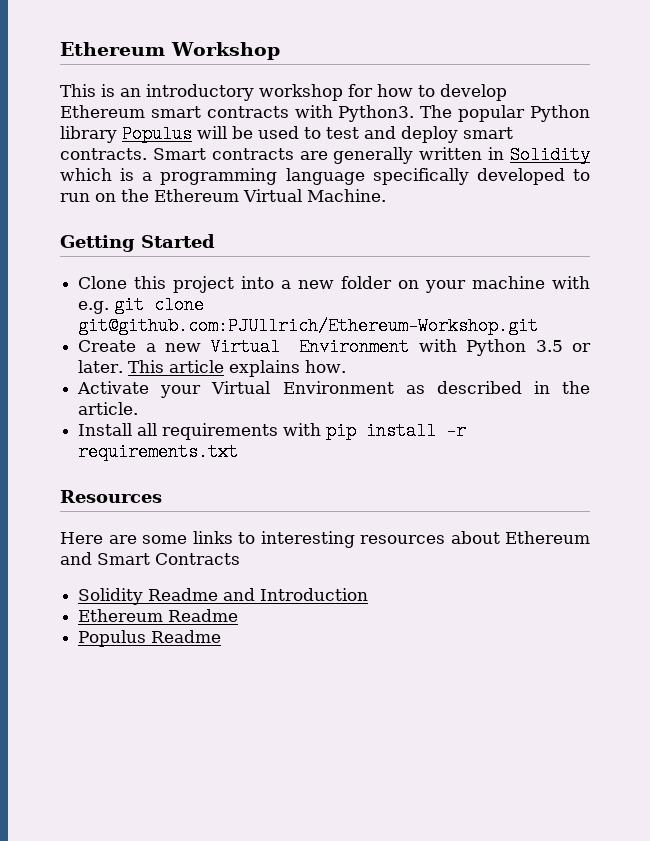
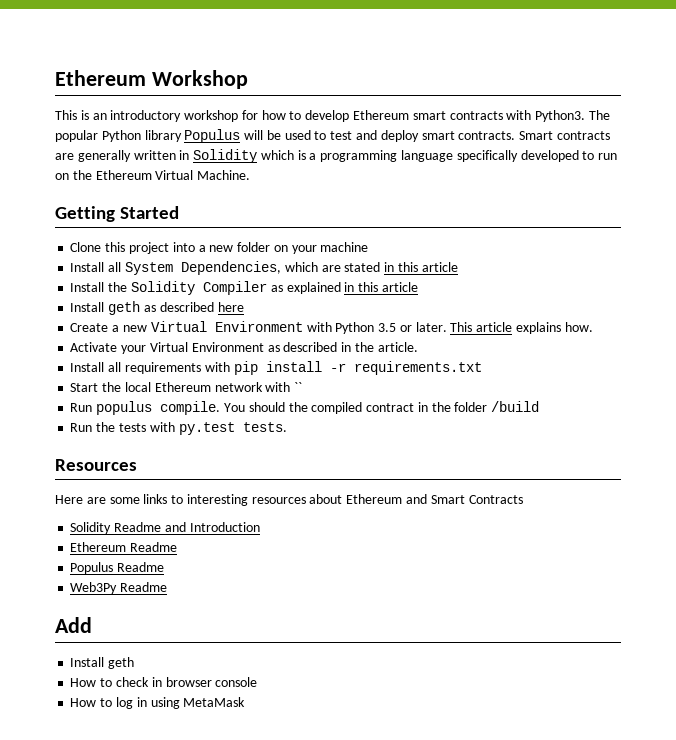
- Clone this project into a new folder on your machine with e.g. git clone git@github.com:PJUllrich/Ethereum-Workshop.git
+ Clone this project into a new folder on your machine
+ Install all System Dependencies, which are stated in this article
+ Install the Solidity Compiler as explained in this article
+ Install geth as described here
+ Start the local Ethereum network with ``
+ Run populus compile. You should the compiled contract in the folder /build
+ Run the tests with py.test tests.
+ Web3Py Readme
+ Add
+ Install geth
+ How to check in browser console
+ How to log in using MetaMask

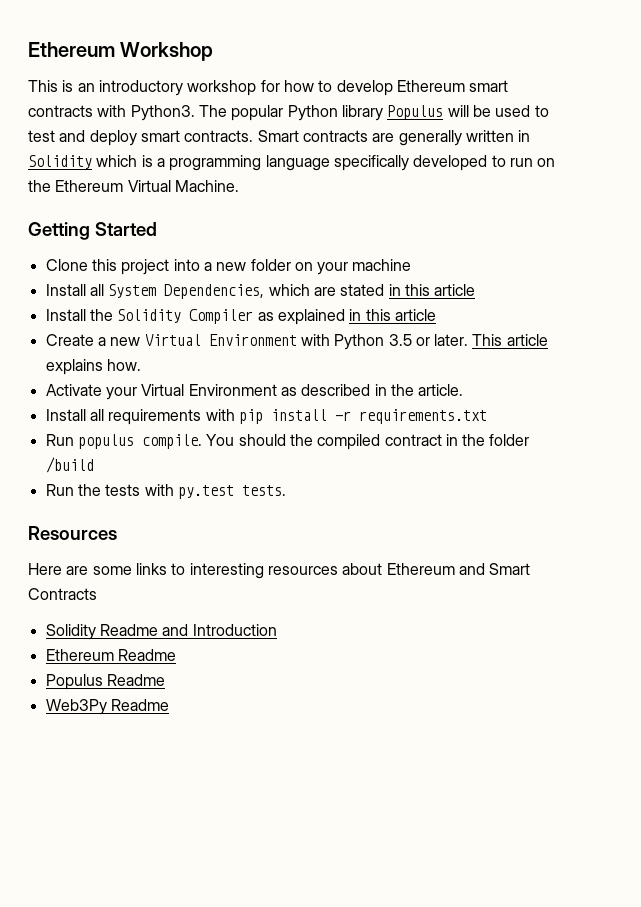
- Install geth as described here
- Start the local Ethereum network with ``
- Add
- Install geth
- How to check in browser console
- How to log in using MetaMask

